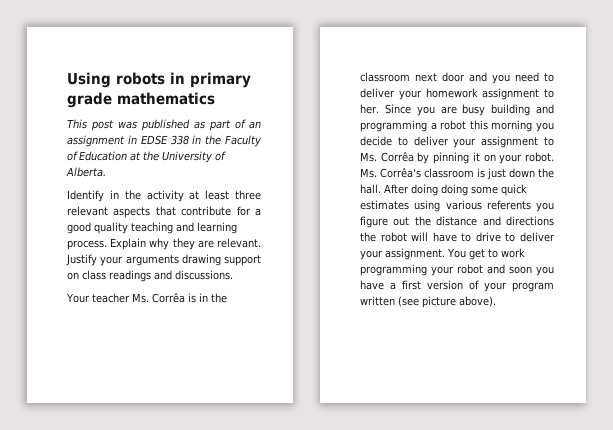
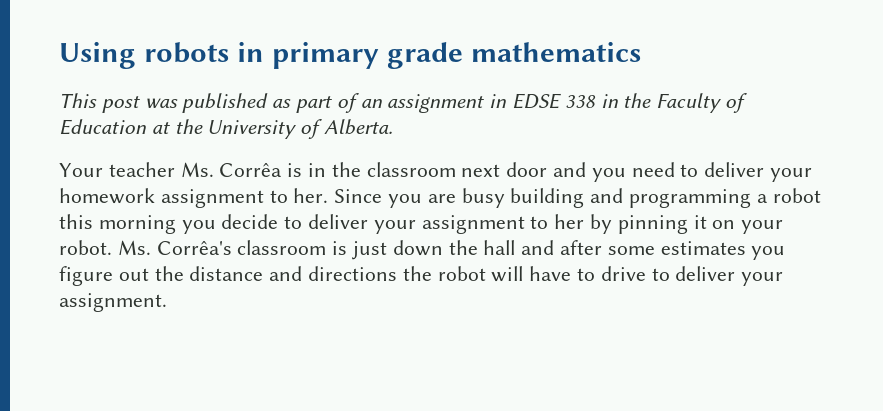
- Identify in the activity at least three relevant aspects that contribute for a good quality teaching and learning process. Explain why they are relevant. Justify your arguments drawing support on class readings and discussions.
- Since you are busy building and programming a robot this morning you decide to deliver your assignment to Ms. Corrêa by pinning it on your robot.
+ Since you are busy building and programming a robot this morning you decide to deliver your assignment to her by pinning it on your robot.
- Ms. Corrêa's classroom is just down the hall. After doing doing some quick estimates using various referents you figure out the distance and directions the robot will have to drive to deliver your assignment. You get to work programming your robot and soon you have a first version of your program written (see picture above).
+ Ms. Corrêa's classroom is just down the hall and after some estimates you figure out the distance and directions the robot will have to drive to deliver your assignment.

